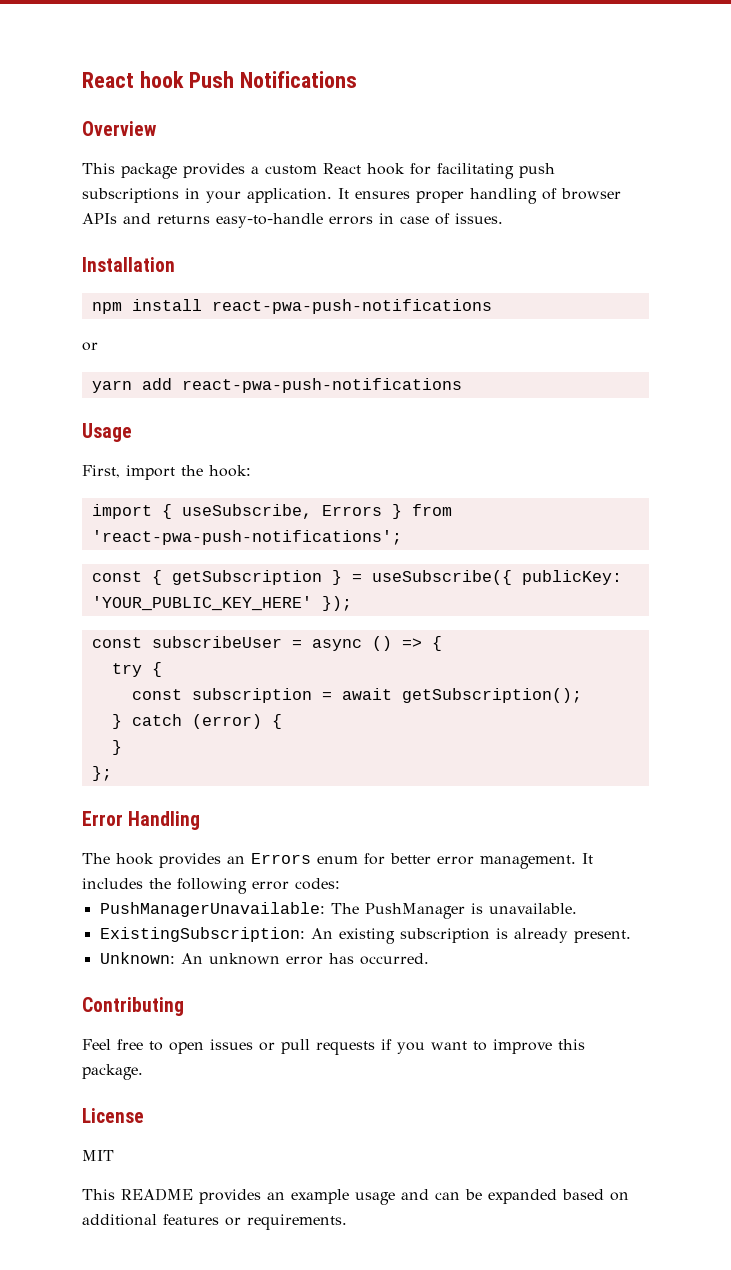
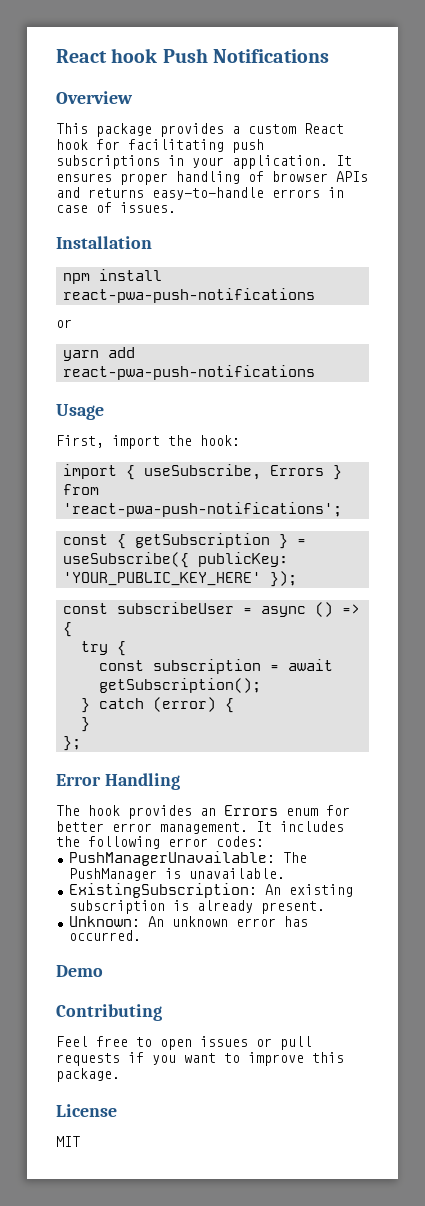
+ Demo
- This README provides an example usage and can be expanded based on additional features or requirements.

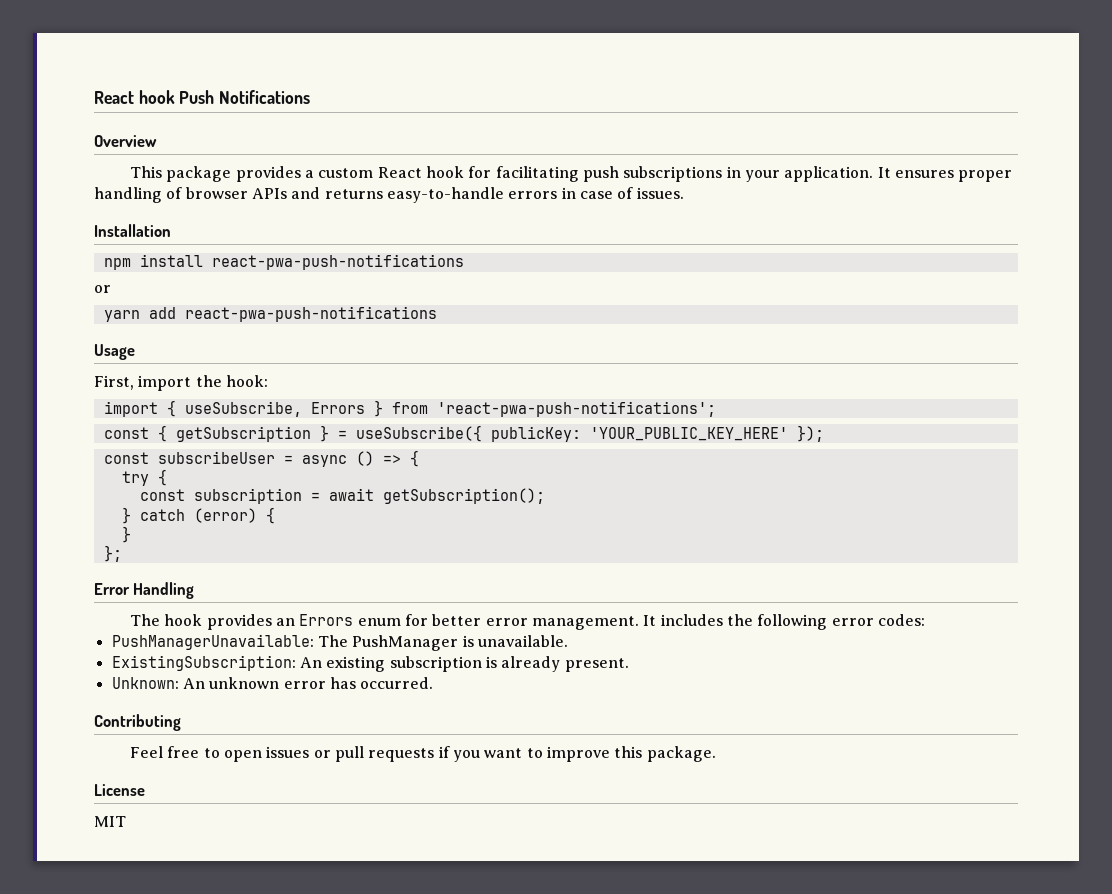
- Demo

